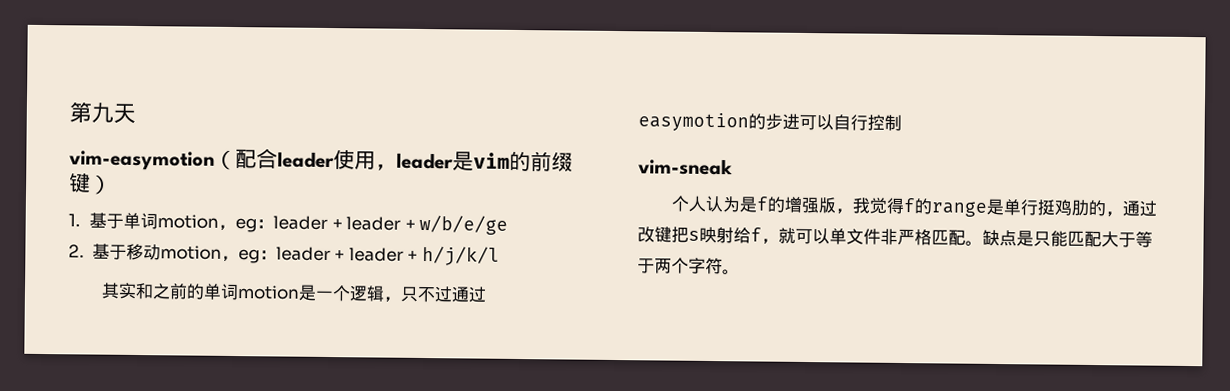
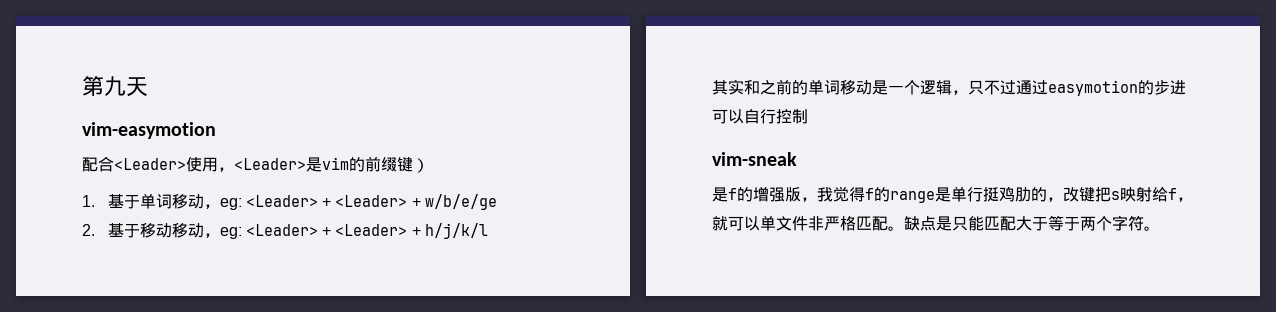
- vim-easymotion（配合leader使用，leader是vim的前缀键）
+ vim-easymotion
+ 配合<Leader>使用，<Leader>是vim的前缀键）
- 1.基于单词motion，eg：leader + leader + w/b/e/ge
+ 1.基于单词移动，eg: <Leader> + <Leader> + w/b/e/ge
- 2.基于移动motion，eg：leader + leader + h/j/k/l
+ 2.基于移动移动，eg: <Leader> + <Leader> + h/j/k/l
- 其实和之前的单词motion是一个逻辑，只不过通过easymotion的步进可以自行控制
+ 其实和之前的单词移动是一个逻辑，只不过通过easymotion的步进可以自行控制
- 个人认为是f的增强版，我觉得f的range是单行挺鸡肋的，通过改键把s映射给f，就可以单文件非严格匹配。
+ 是f的增强版，我觉得f的range是单行挺鸡肋的，改键把s映射给f，就可以单文件非严格匹配。

